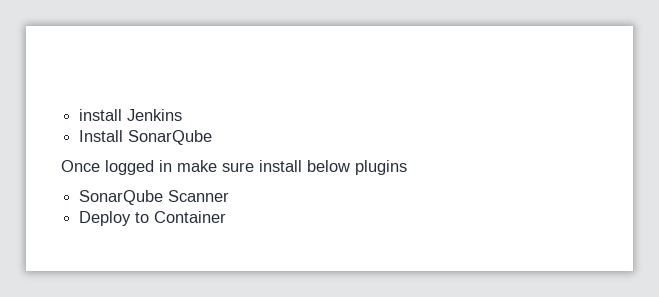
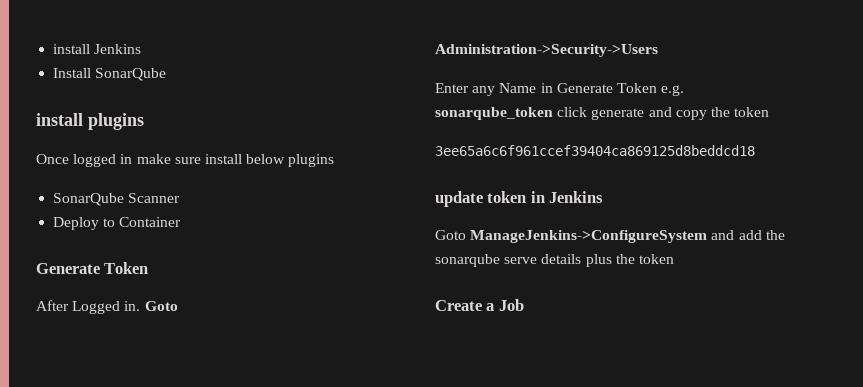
+ install plugins
  Deploy to Container
+ Generate Token
+ After Logged in. Goto Administration->Security->Users
+ Enter any Name in Generate Token e.g. sonarqube_token click generate and copy the token
+ 3ee65a6c6f961ccef39404ca869125d8beddcd18
+ update token in Jenkins
+ Goto ManageJenkins->ConfigureSystem and add the sonarqube serve details plus the token
+ Create a Job

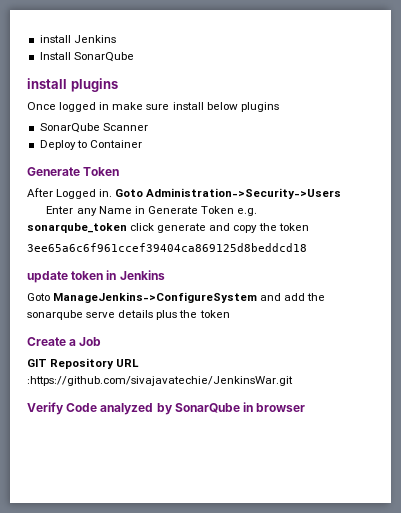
+ GIT Repository URL :https://github.com/sivajavatechie/JenkinsWar.git
+ Verify Code analyzed by SonarQube in browser

